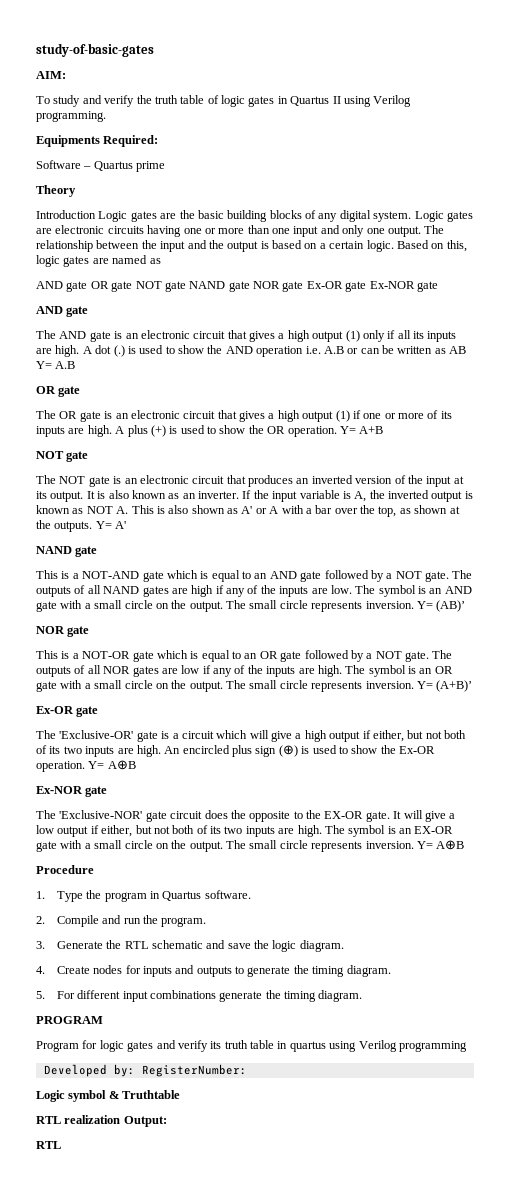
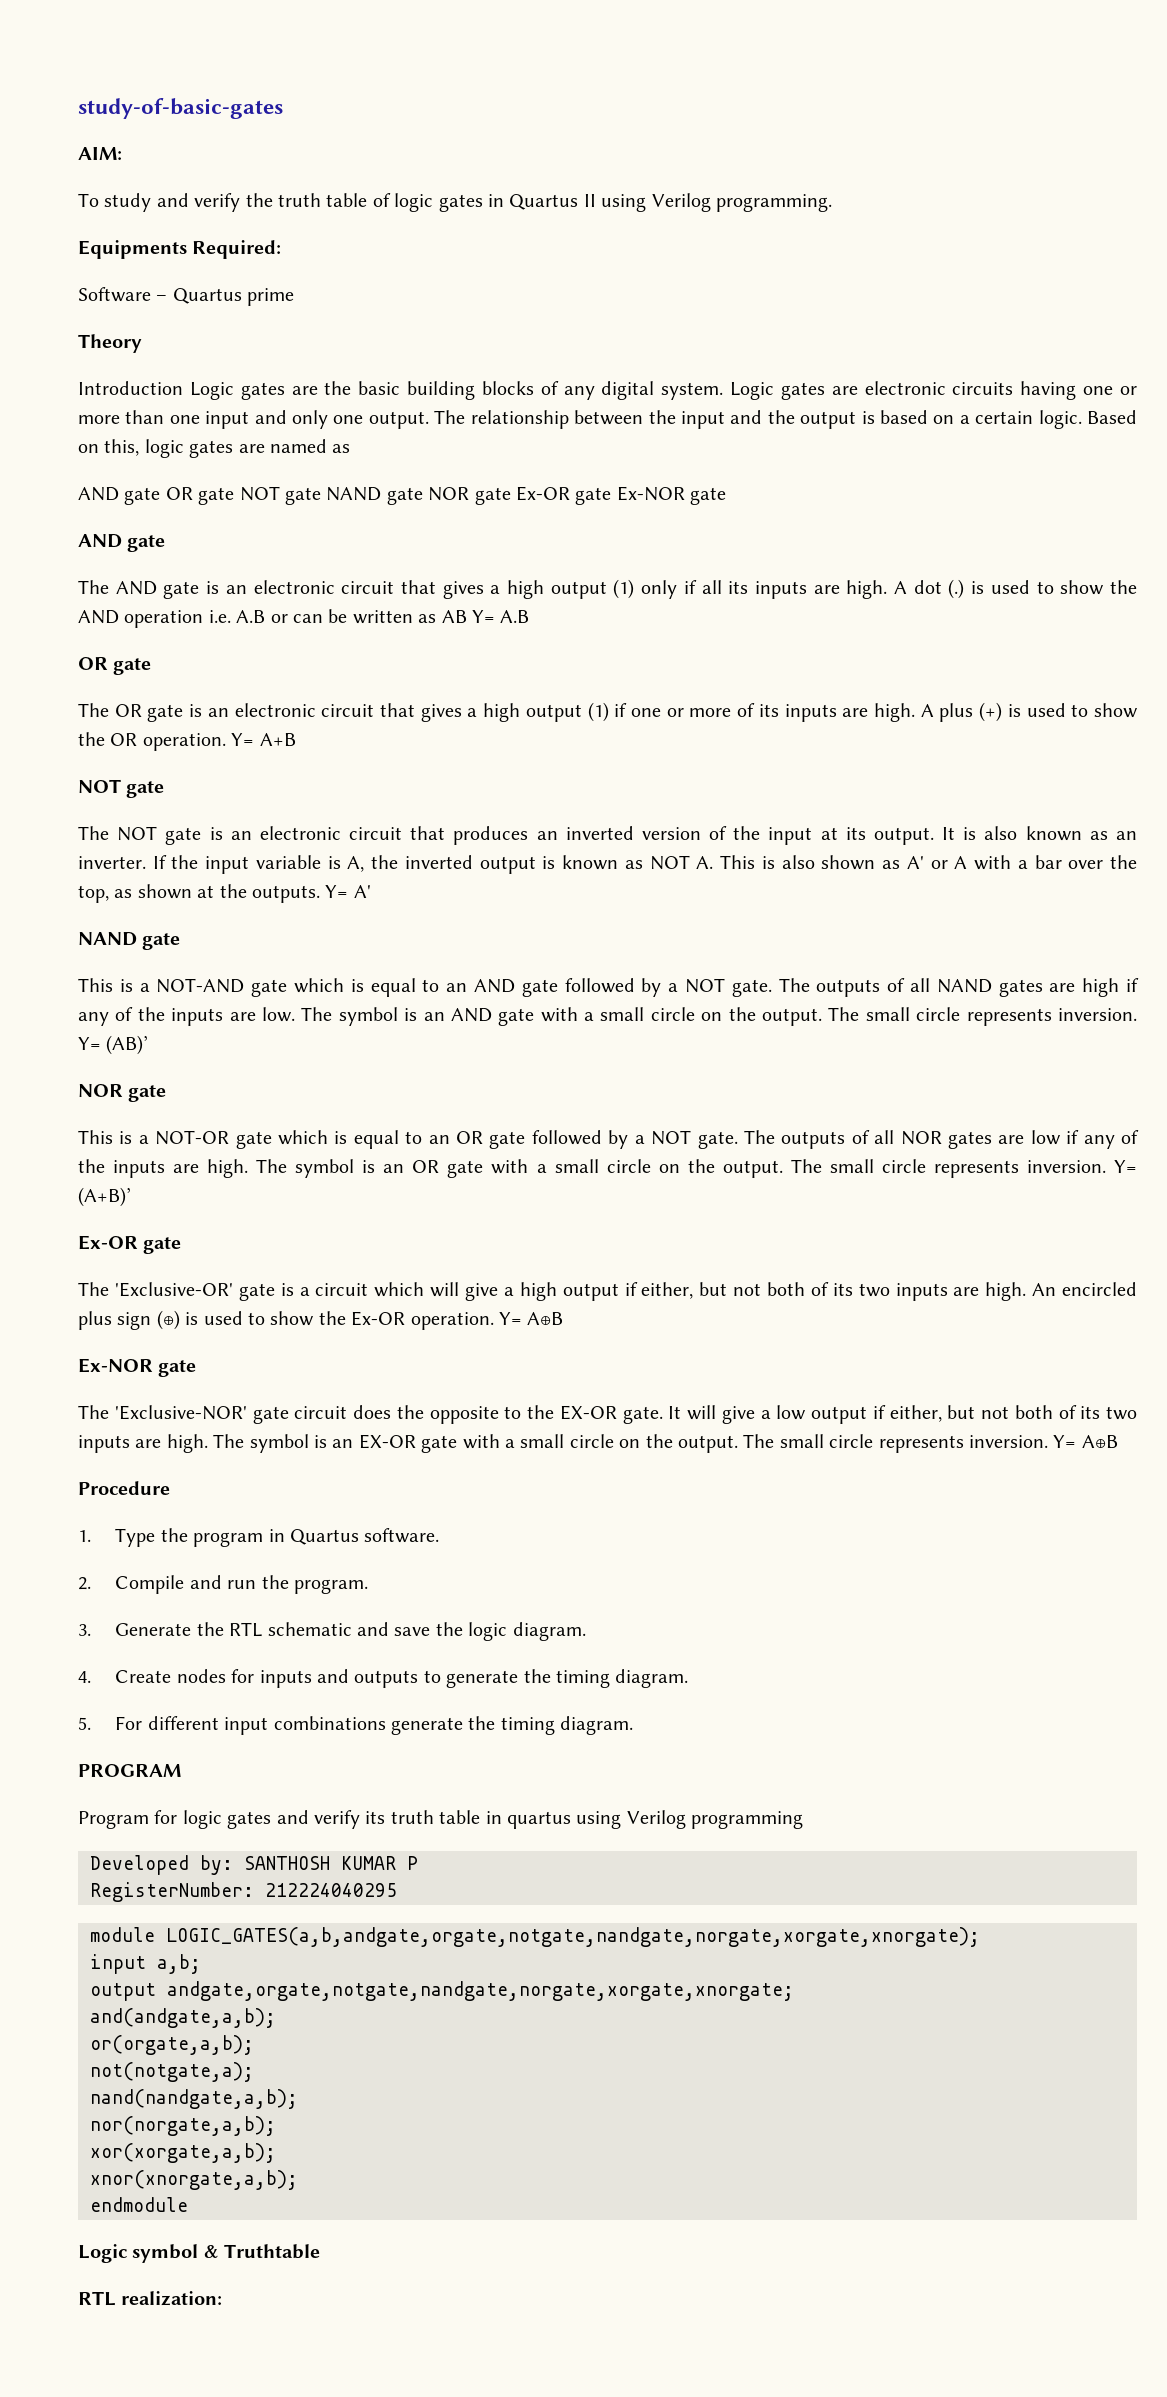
- Developed by: RegisterNumber:
+ Developed by: SANTHOSH KUMAR P
+ RegisterNumber: 212224040295
+ module LOGIC_GATES(a,b,andgate,orgate,notgate,nandgate,norgate,xorgate,xnorgate);
+ input a,b;
+ output andgate,orgate,notgate,nandgate,norgate,xorgate,xnorgate;
+ and(andgate,a,b);
+ or(orgate,a,b);
+ not(notgate,a);
+ nand(nandgate,a,b);
+ nor(norgate,a,b);
+ xor(xorgate,a,b);
+ xnor(xnorgate,a,b);
+ endmodule
- RTL realization Output:
- RTL
+ RTL realization:

